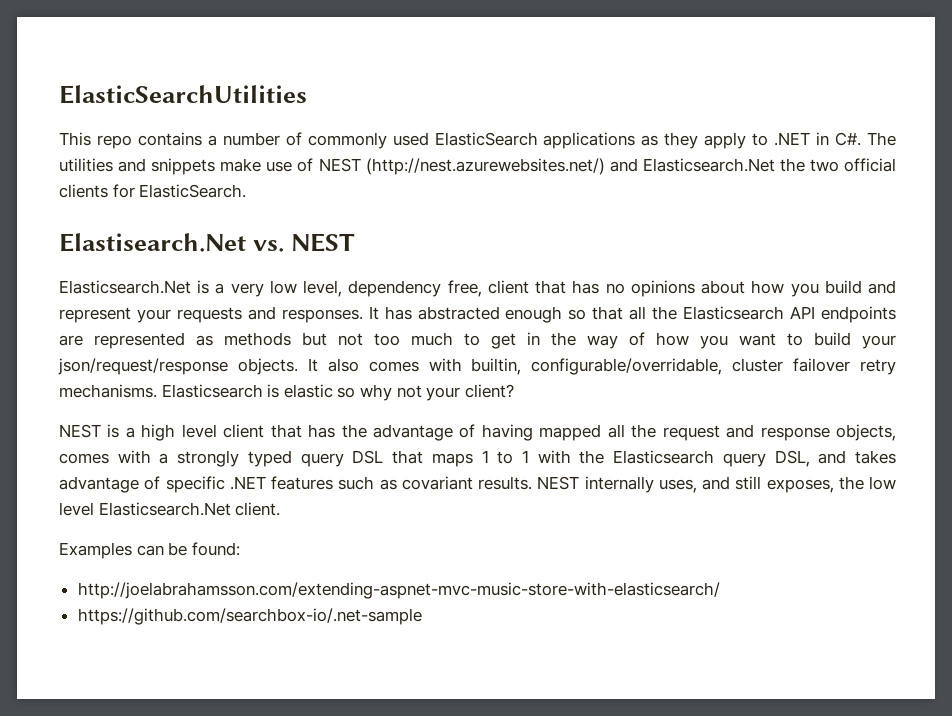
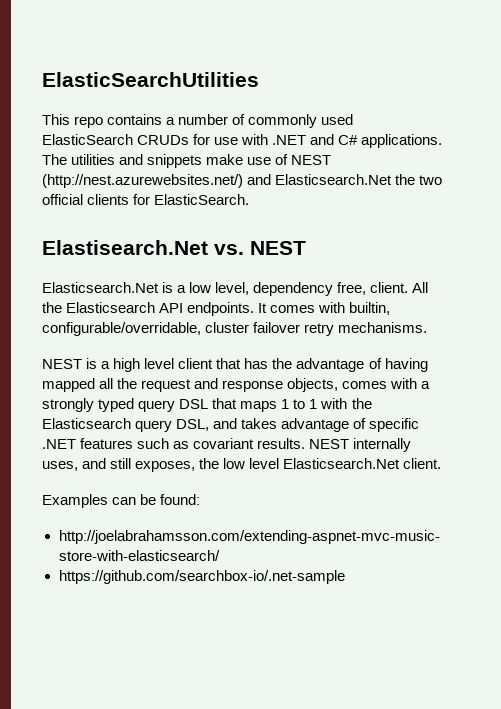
- This repo contains a number of commonly used ElasticSearch applications as they apply to .NET in C#. The utilities and snippets make use of NEST (http://nest.azurewebsites.net/) and Elasticsearch.Net the two official clients for ElasticSearch.
+ This repo contains a number of commonly used ElasticSearch CRUDs for use with .NET and C# applications. The utilities and snippets make use of NEST (http://nest.azurewebsites.net/) and Elasticsearch.Net the two official clients for ElasticSearch.
- Elasticsearch.Net is a very low level, dependency free, client that has no opinions about how you build and represent your requests and responses. It has abstracted enough so that all the Elasticsearch API endpoints are represented as methods but not too much to get in the way of how you want to build your json/request/response objects. It also comes with builtin, configurable/overridable, cluster failover retry mechanisms. Elasticsearch is elastic so why not your client?
+ Elasticsearch.Net is a low level, dependency free, client. All the Elasticsearch API endpoints. It comes with builtin, configurable/overridable, cluster failover retry mechanisms.

